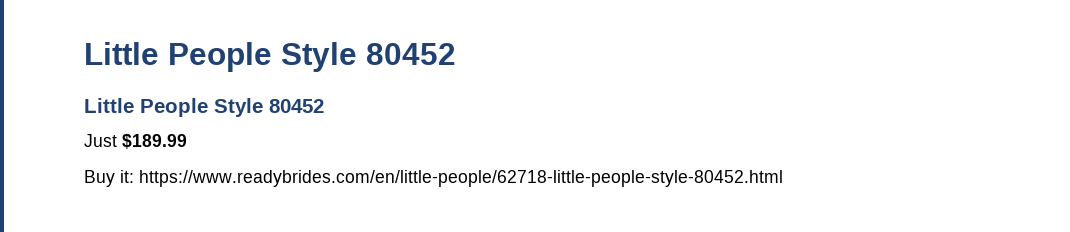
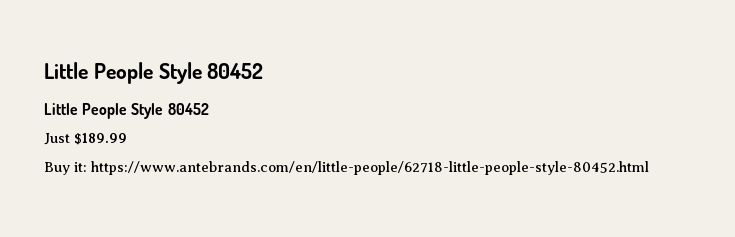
- Buy it: https://www.readybrides.com/en/little-people/62718-little-people-style-80452.html
+ Buy it: https://www.antebrands.com/en/little-people/62718-little-people-style-80452.html

